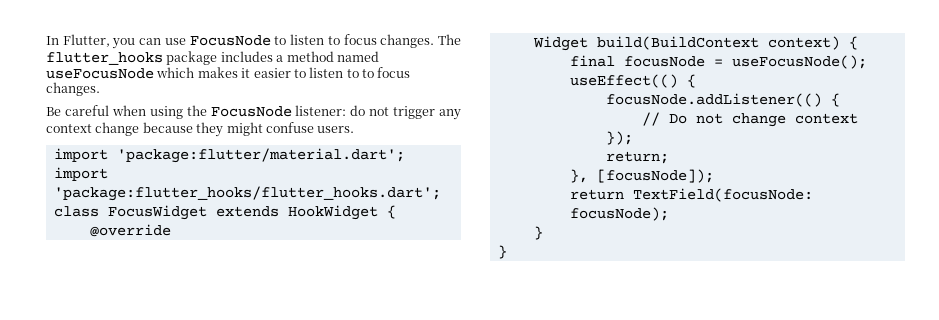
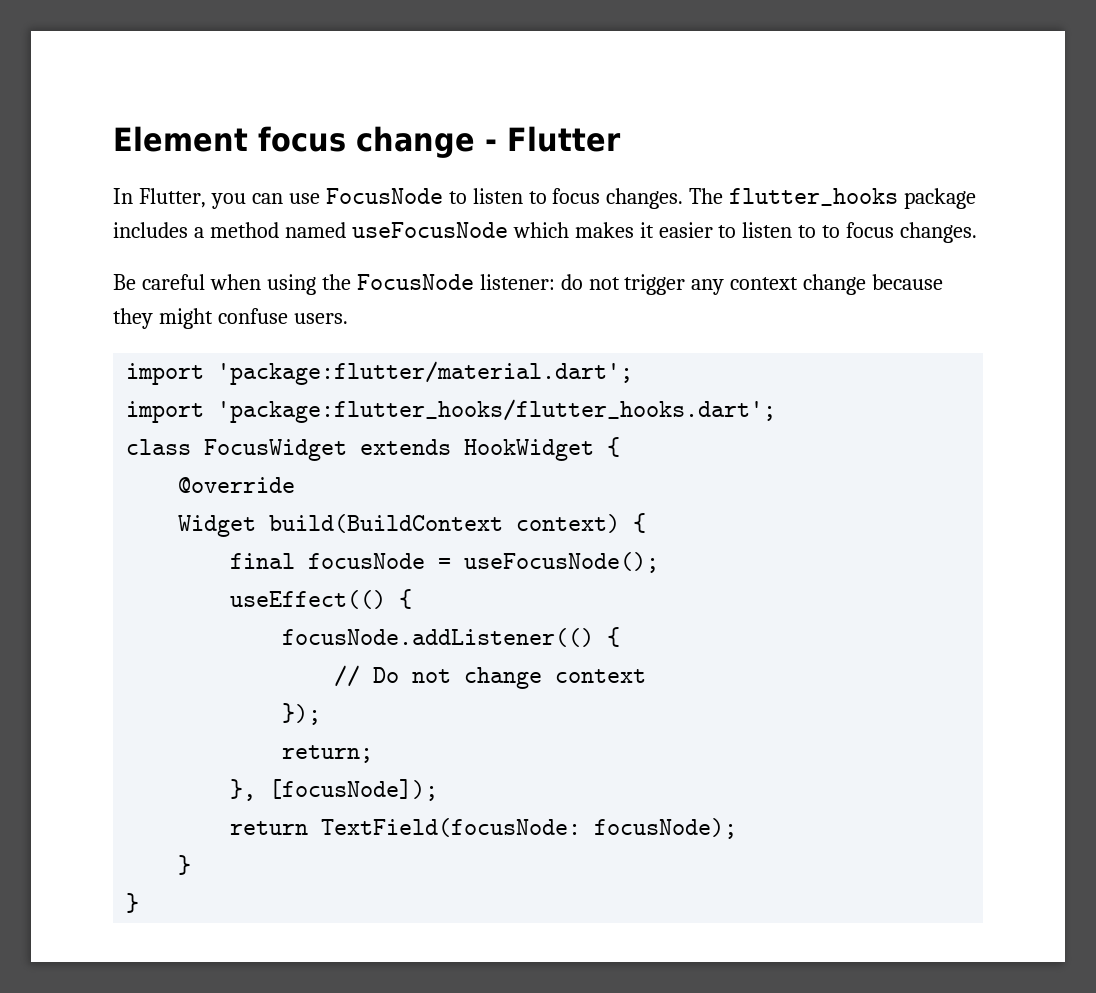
+ Element focus change - Flutter

